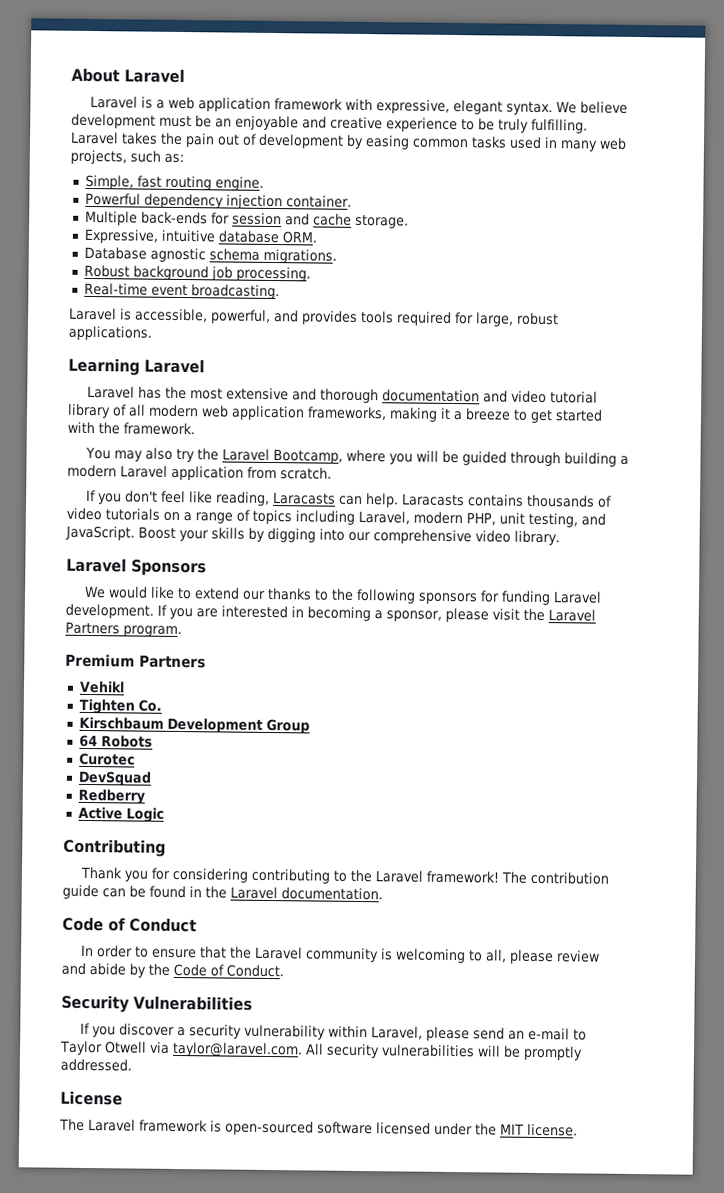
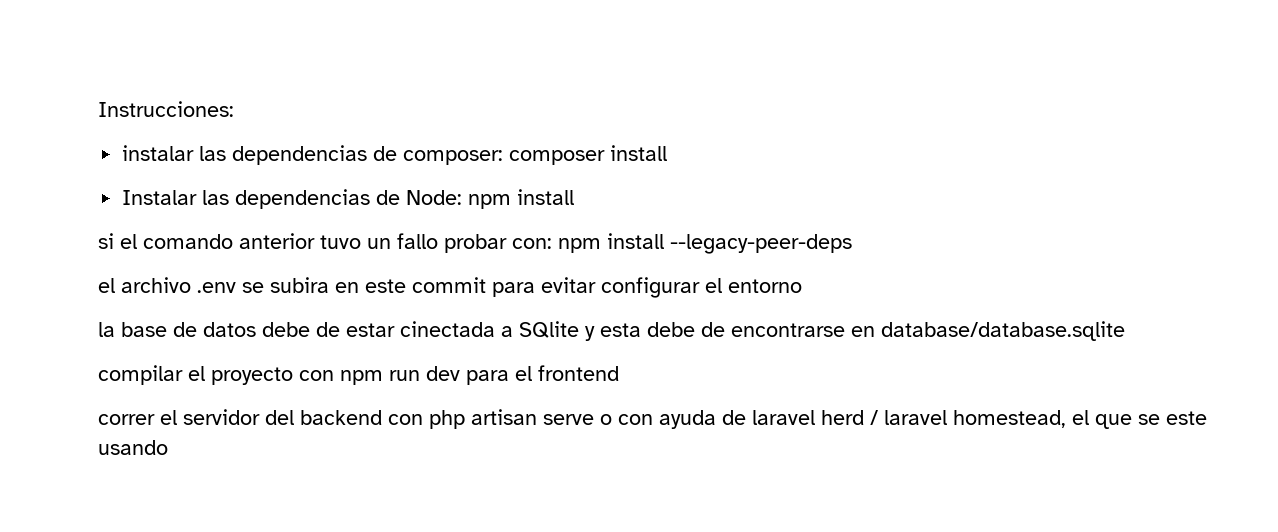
- About Laravel
- Laravel is a web application framework with expressive, elegant syntax. We believe development must be an enjoyable and creative experience to be truly fulfilling. Laravel takes the pain out of development by easing common tasks used in many web projects, such as:
- Simple, fast routing engine.
- Powerful dependency injection container.
- Multiple back-ends for session and cache storage.
- Expressive, intuitive database ORM.
- Database agnostic schema migrations.
- Robust background job processing.
- Real-time event broadcasting.
- Laravel is accessible, powerful, and provides tools required for large, robust applications.
- Learning Laravel
- Laravel has the most extensive and thorough documentation and video tutorial library of all modern web application frameworks, making it a breeze to get started with the framework.
- You may also try the Laravel Bootcamp, where you will be guided through building a modern Laravel application from scratch.
- If you don't feel like reading, Laracasts can help. Laracasts contains thousands of video tutorials on a range of topics including Laravel, modern PHP, unit testing, and JavaScript. Boost your skills by digging into our comprehensive video library.
- Laravel Sponsors
- We would like to extend our thanks to the following sponsors for funding Laravel development. If you are interested in becoming a sponsor, please visit the Laravel Partners program.
- Premium Partners
- Vehikl
- Tighten Co.
- Kirschbaum Development Group
- 64 Robots
- Curotec
- DevSquad
- Redberry
- Active Logic
- Contributing
- Thank you for considering contributing to the Laravel framework! The contribution guide can be found in the Laravel documentation.
- Code of Conduct
- In order to ensure that the Laravel community is welcoming to all, please review and abide by the Code of Conduct.
- Security Vulnerabilities
- If you discover a security vulnerability within Laravel, please send an e-mail to Taylor Otwell via taylor@laravel.com. All security vulnerabilities will be promptly addressed.
- License
- The Laravel framework is open-sourced software licensed under the MIT license.
+ Instrucciones:
+ instalar las dependencias de composer: composer install
+ Instalar las dependencias de Node: npm install
+ si el comando anterior tuvo un fallo probar con: npm install --legacy-peer-deps
+ el archivo .env se subira en este commit para evitar configurar el entorno
+ la base de datos debe de estar cinectada a SQlite y esta debe de encontrarse en database/database.sqlite
+ compilar el proyecto con npm run dev para el frontend
+ correr el servidor del backend con php artisan serve o con ayuda de laravel herd / laravel homestead, el que se este usando

